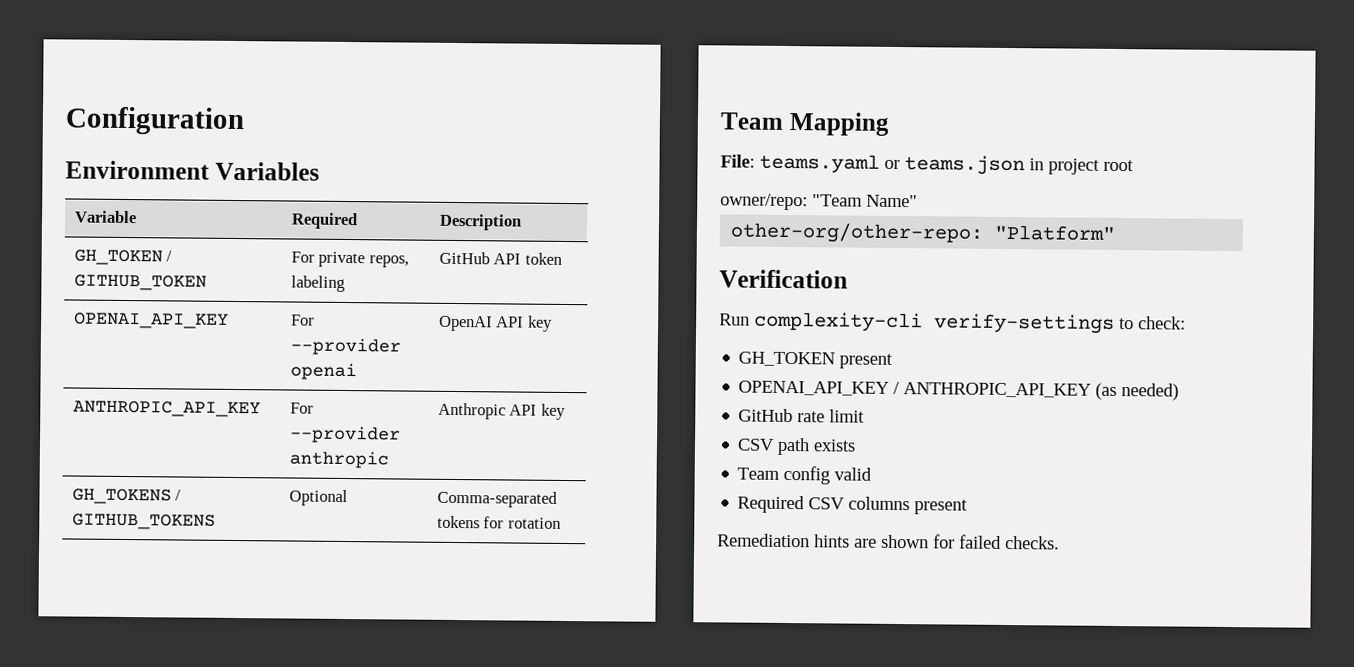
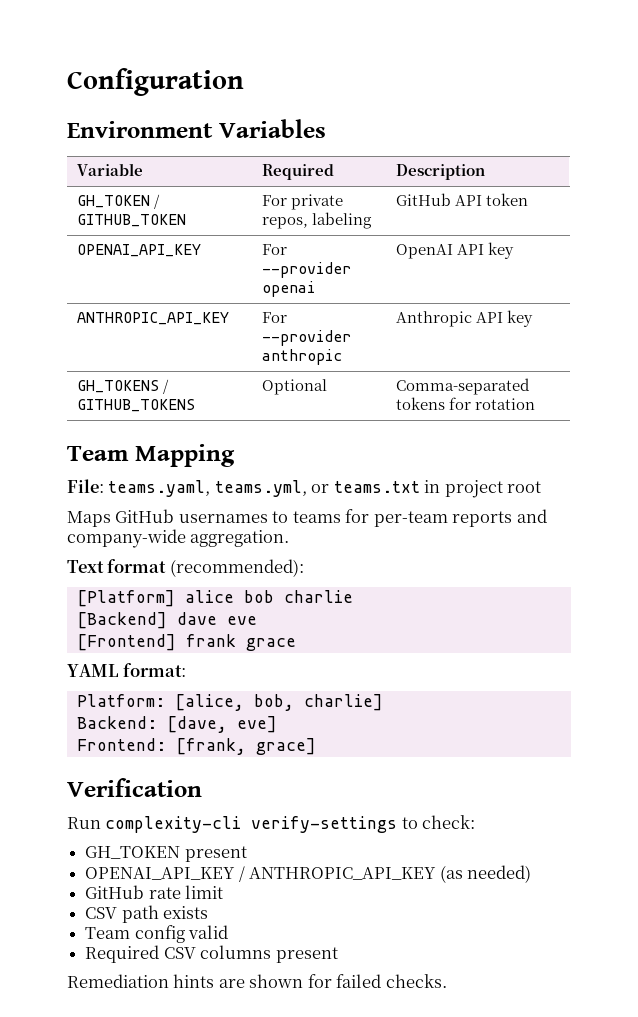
- File: teams.yaml or teams.json in project root
+ File: teams.yaml, teams.yml, or teams.txt in project root
- owner/repo: "Team Name"
- other-org/other-repo: "Platform"
+ Maps GitHub usernames to teams for per-team reports and company-wide aggregation.
+ Text format (recommended):
+ [Platform] alice bob charlie
+ [Backend] dave eve
+ [Frontend] frank grace
+ YAML format:
+ Platform: [alice, bob, charlie]
+ Backend: [dave, eve]
+ Frontend: [frank, grace]

